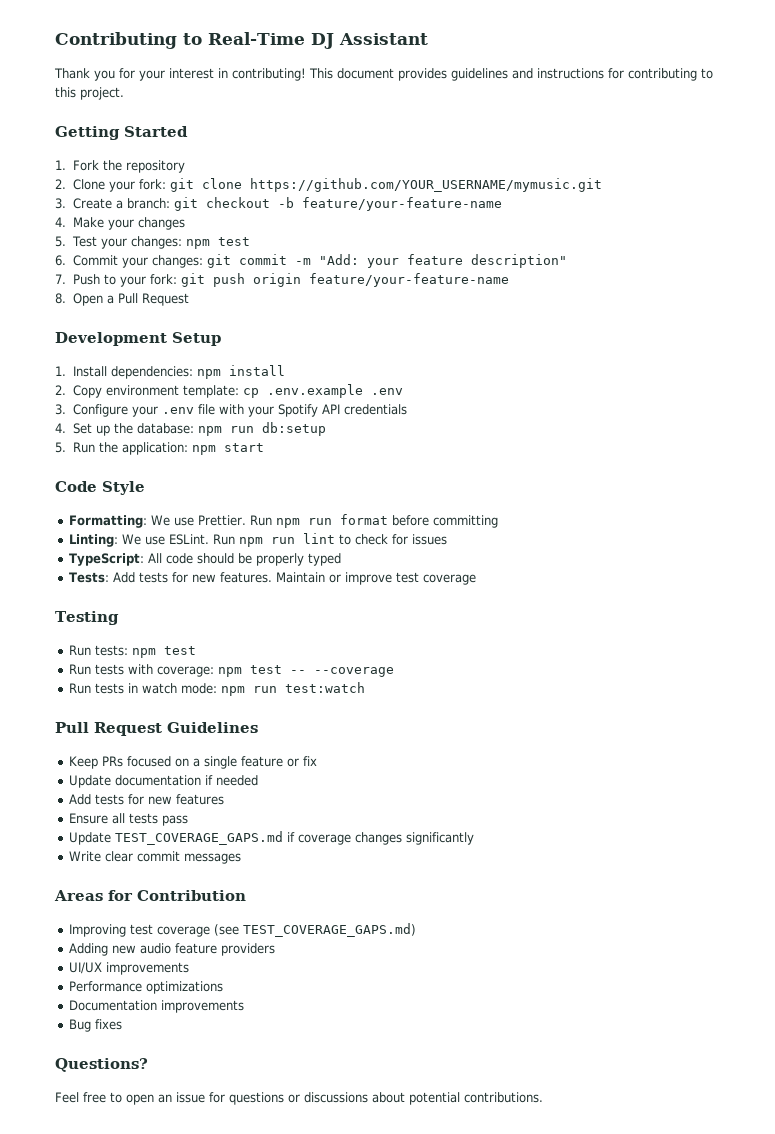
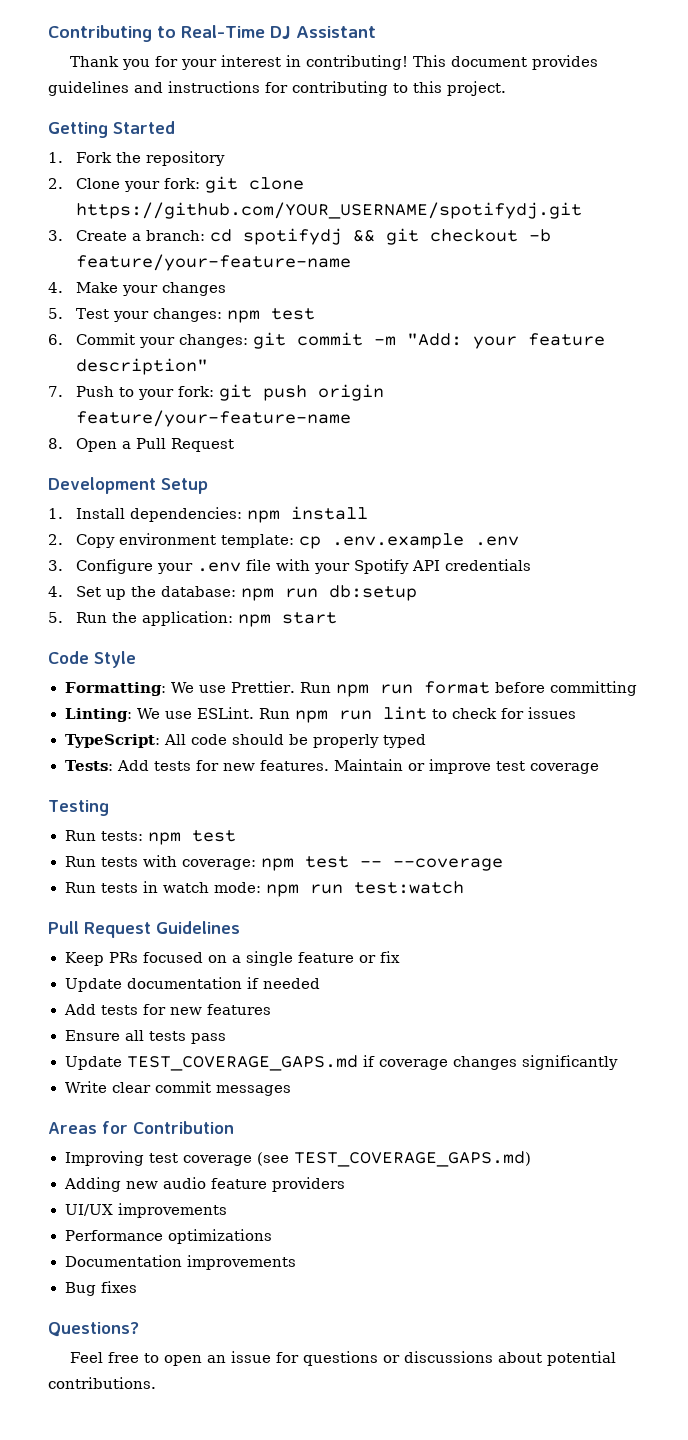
- 2. Clone your fork: git clone https://github.com/YOUR_USERNAME/mymusic.git
+ 2. Clone your fork: git clone https://github.com/YOUR_USERNAME/spotifydj.git
- 3. Create a branch: git checkout -b feature/your-feature-name
+ 3. Create a branch: cd spotifydj && git checkout -b feature/your-feature-name

